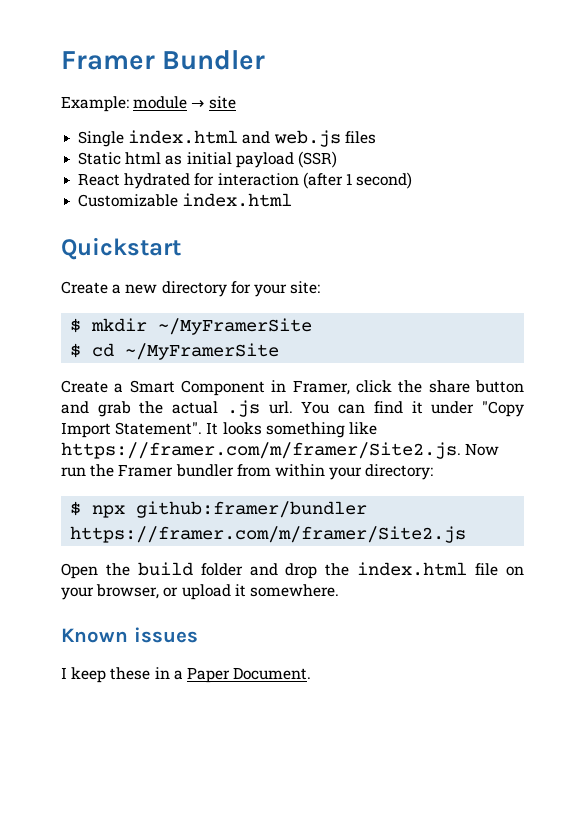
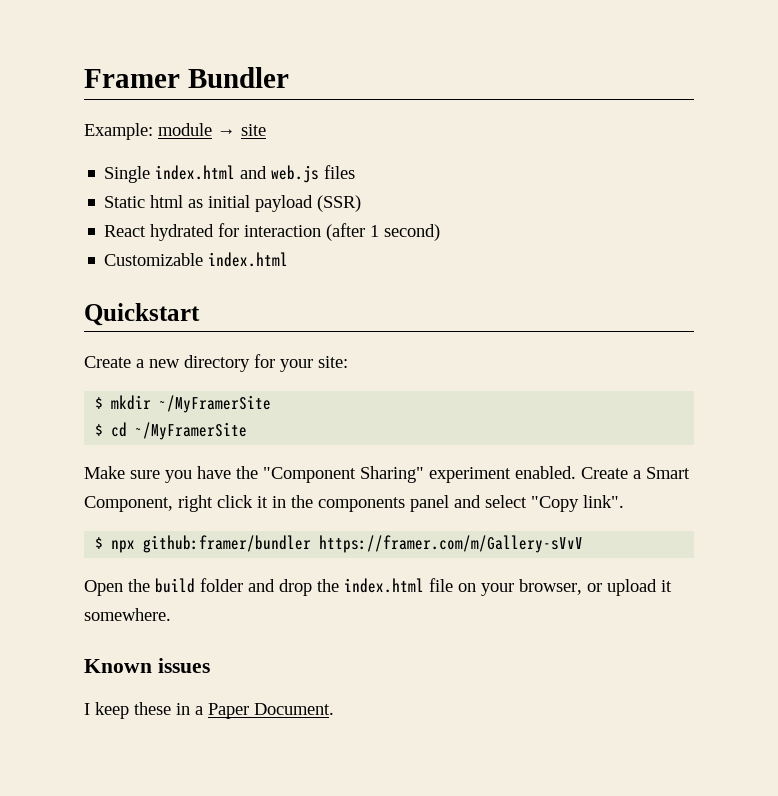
- Create a Smart Component in Framer, click the share button and grab the actual .js url. You can find it under "Copy Import Statement". It looks something like https://framer.com/m/framer/Site2.js. Now run the Framer bundler from within your directory:
+ Make sure you have the "Component Sharing" experiment enabled. Create a Smart Component, right click it in the components panel and select "Copy link".
- $ npx github:framer/bundler https://framer.com/m/framer/Site2.js
+ $ npx github:framer/bundler https://framer.com/m/Gallery-sVvV

